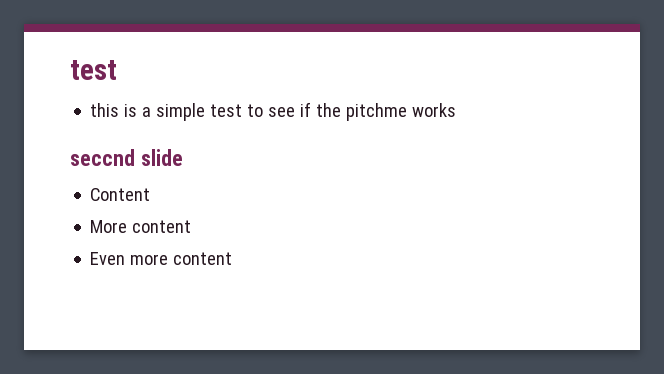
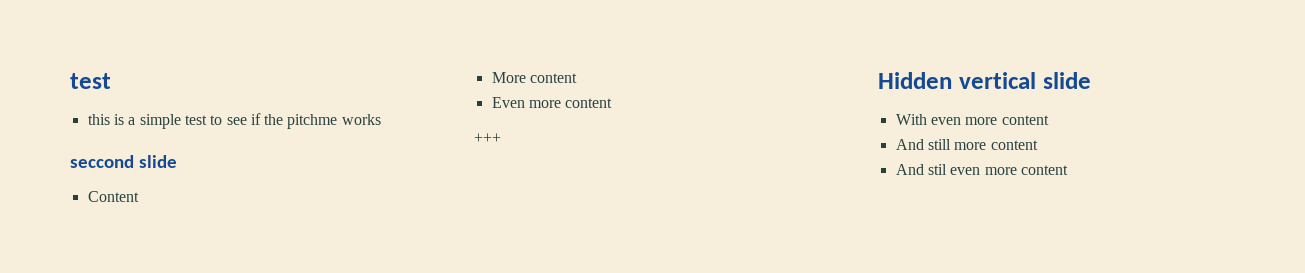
- seccnd slide
+ seccond slide
+ +++
+ Hidden vertical slide
+ With even more content
+ And still more content
+ And stil even more content

